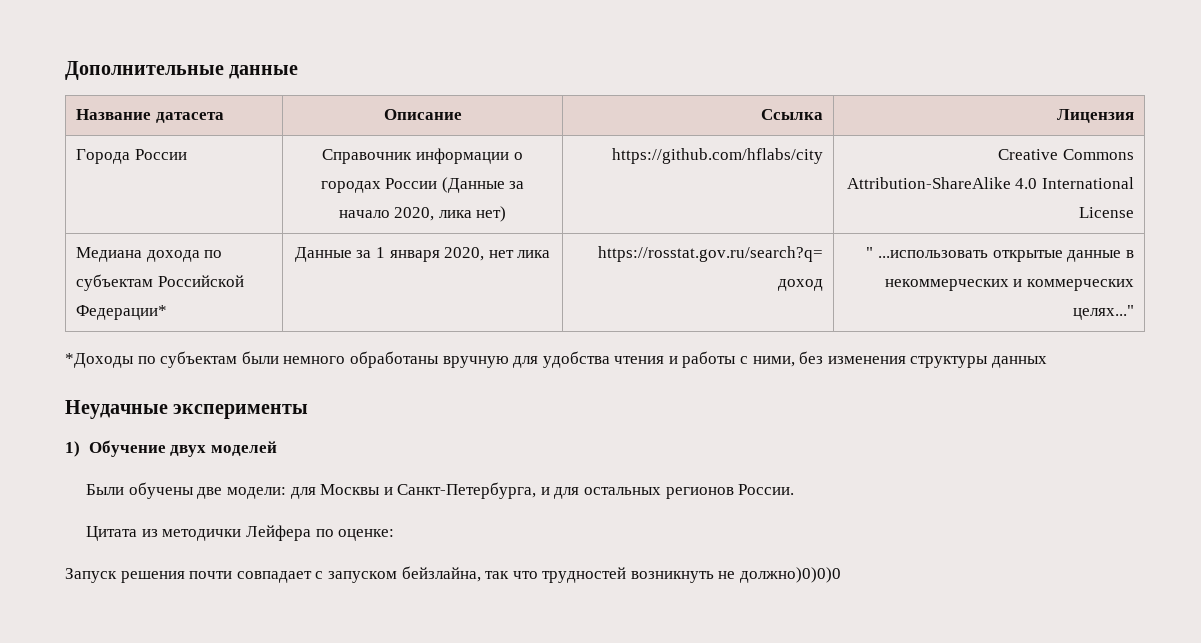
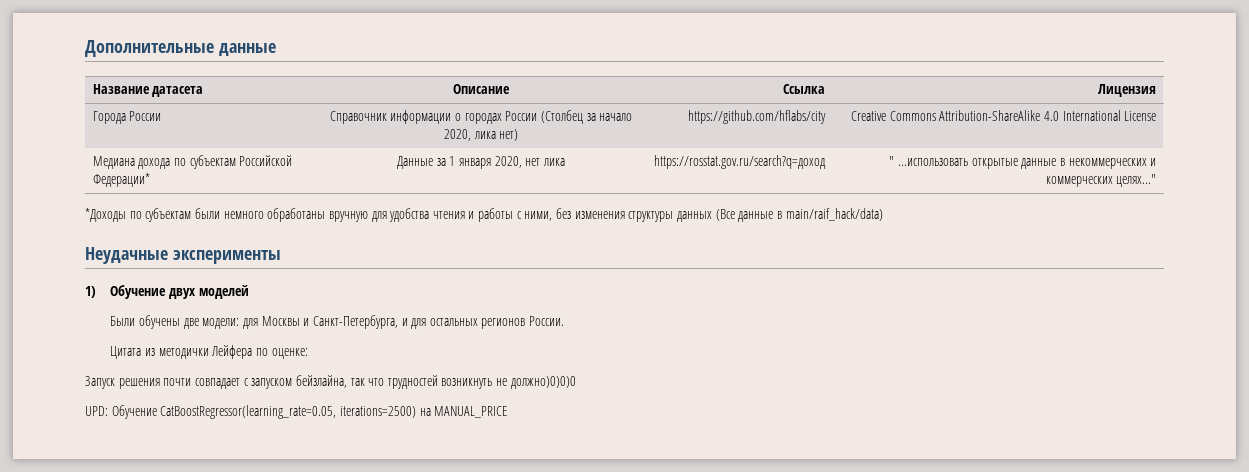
- Города России | Справочник информации о городах России (Данные за начало 2020, лика нет) | https://github.com/hflabs/city | Creative Commons Attribution-ShareAlike 4.0 International License
+ Города России | Справочник информации о городах России (Столбец за начало 2020, лика нет) | https://github.com/hflabs/city | Creative Commons Attribution-ShareAlike 4.0 International License
- *Доходы по субъектам были немного обработаны вручную для удобства чтения и работы с ними, без изменения структуры данных
+ *Доходы по субъектам были немного обработаны вручную для удобства чтения и работы с ними, без изменения структуры данных (Все данные в main/raif_hack/data)
+ UPD: Обучение CatBoostRegressor(learning_rate=0.05, iterations=2500) на MANUAL_PRICE

